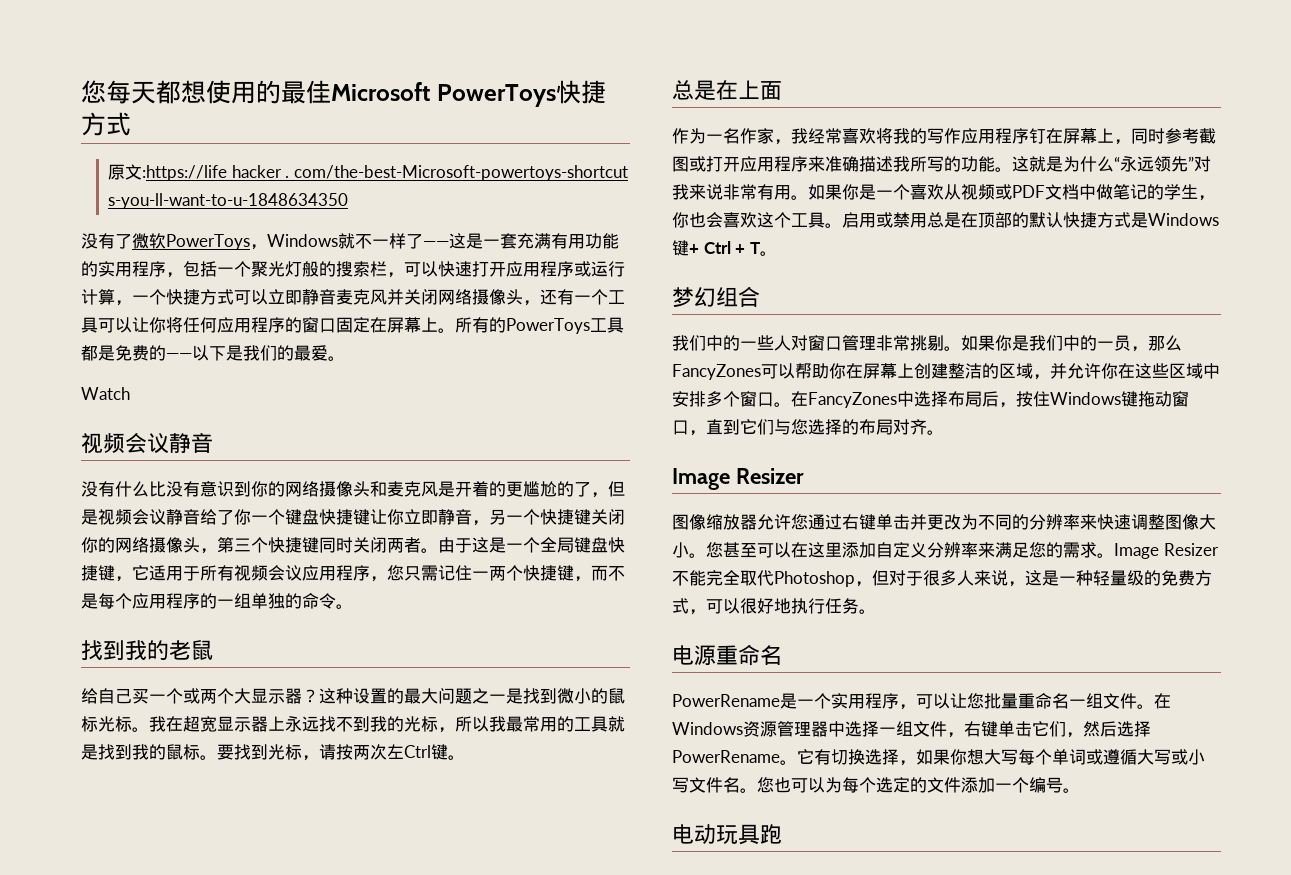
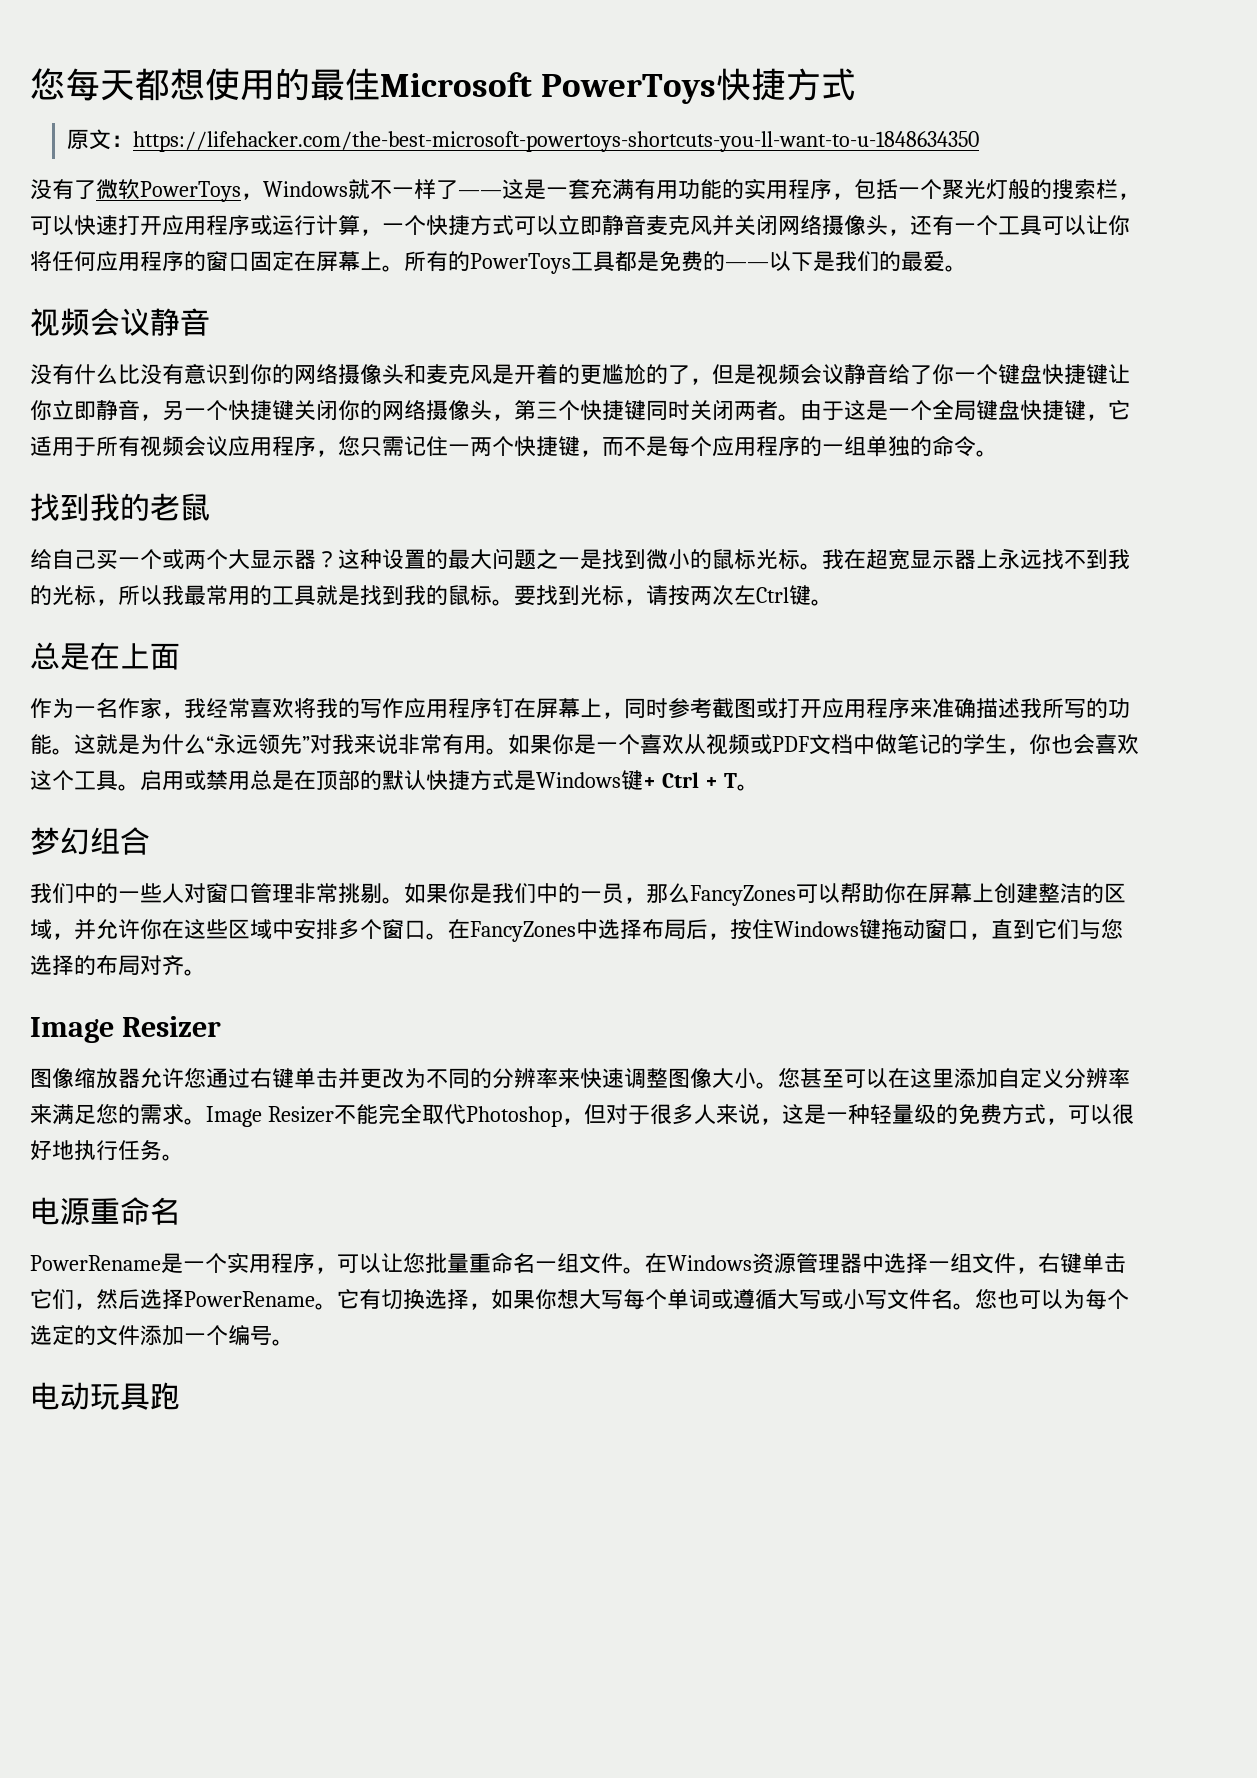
- 原文:https://life hacker . com/the-best-Microsoft-powertoys-shortcut s-you-ll-want-to-u-1848634350
+ 原文：https://lifehacker.com/the-best-microsoft-powertoys-shortcuts-you-ll-want-to-u-1848634350
- Watch

